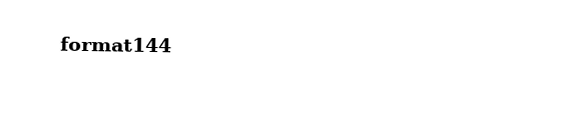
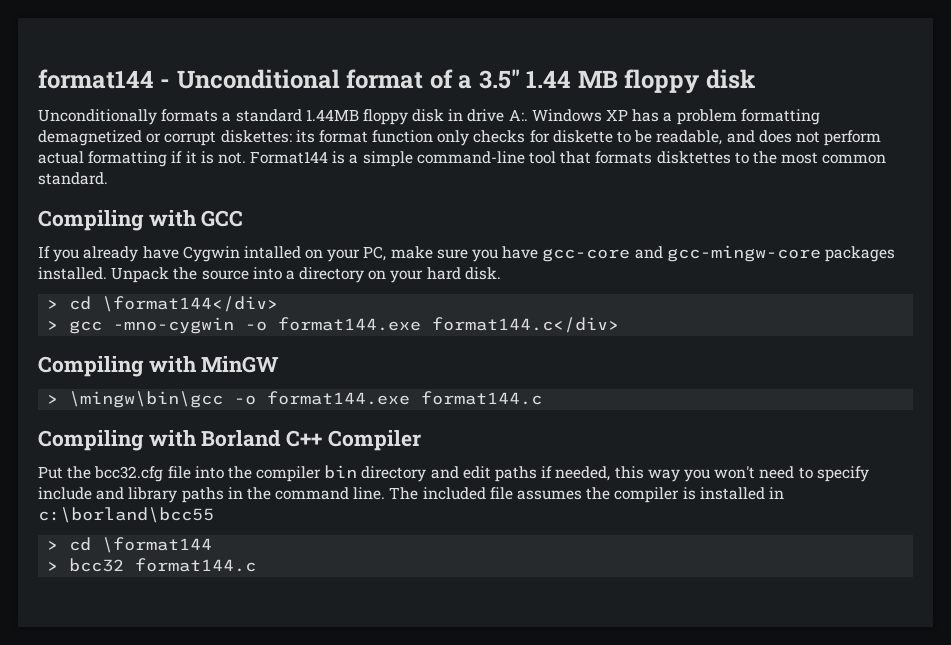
- format144
+ format144 - Unconditional format of a 3.5" 1.44 MB floppy disk
+ Unconditionally formats a standard 1.44MB floppy disk in drive A:. Windows XP has a problem formatting demagnetized or corrupt diskettes: its format function only checks for diskette to be readable, and does not perform actual formatting if it is not. Format144 is a simple command-line tool that formats disktettes to the most common standard.
+ Compiling with GCC
+ If you already have Cygwin intalled on your PC, make sure you have gcc-core and gcc-mingw-core packages installed. Unpack the source into a directory on your hard disk.
+ > cd \format144</div>
+ > gcc -mno-cygwin -o format144.exe format144.c</div>
+ Compiling with MinGW
+ > \mingw\bin\gcc -o format144.exe format144.c
+ Compiling with Borland C++ Compiler
+ Put the bcc32.cfg file into the compiler bin directory and edit paths if needed, this way you won't need to specify include and library paths in the command line. The included file assumes the compiler is installed in c:\borland\bcc55
+ > cd \format144
+ > bcc32 format144.c

